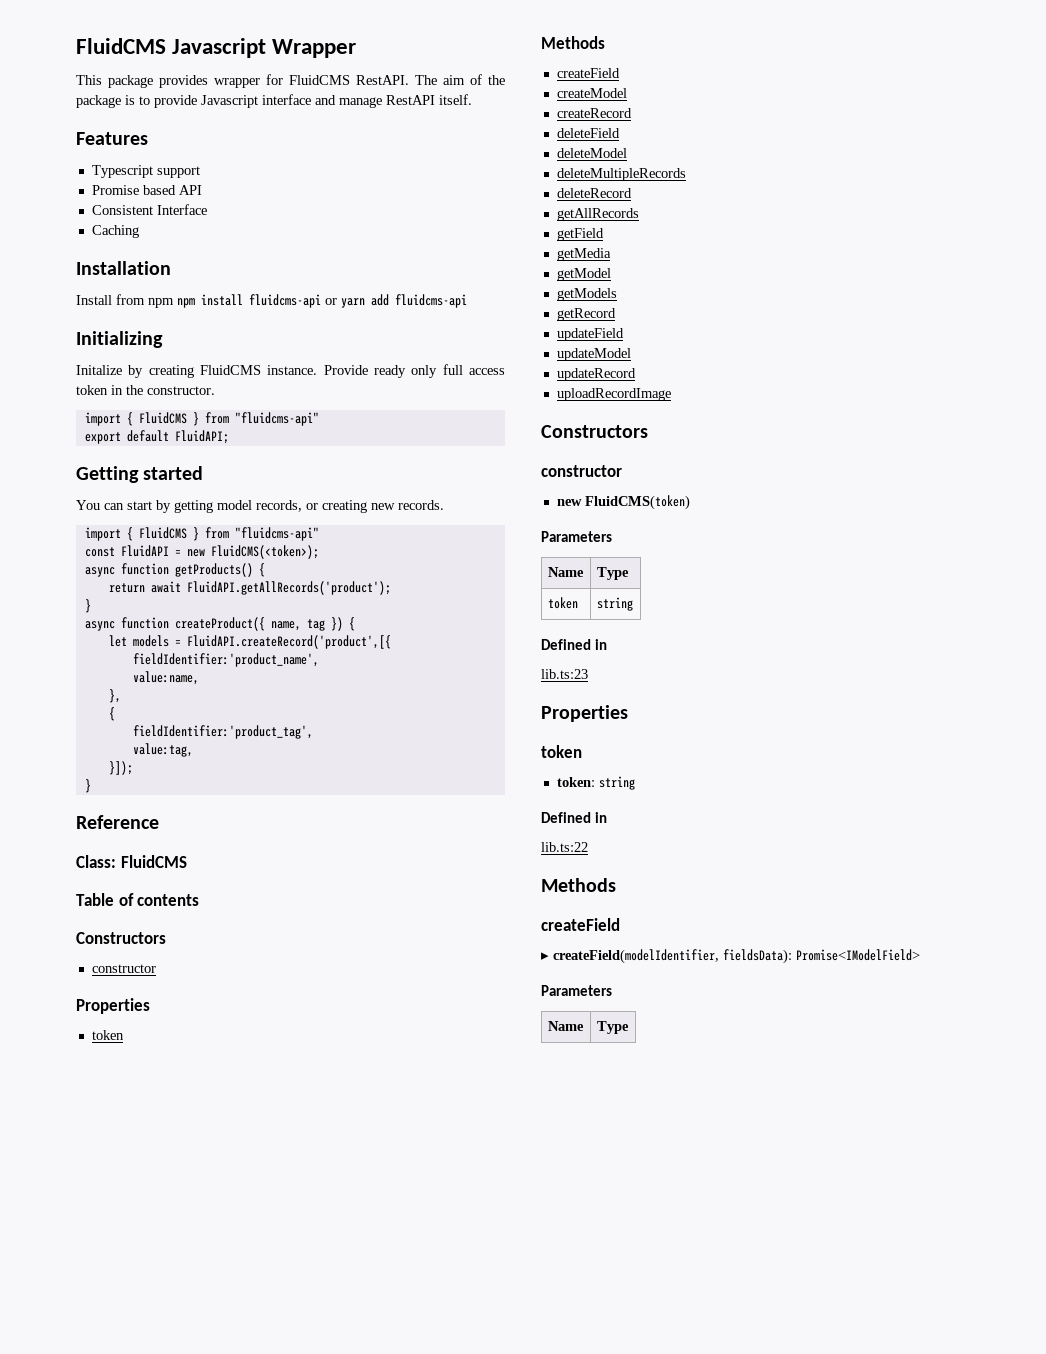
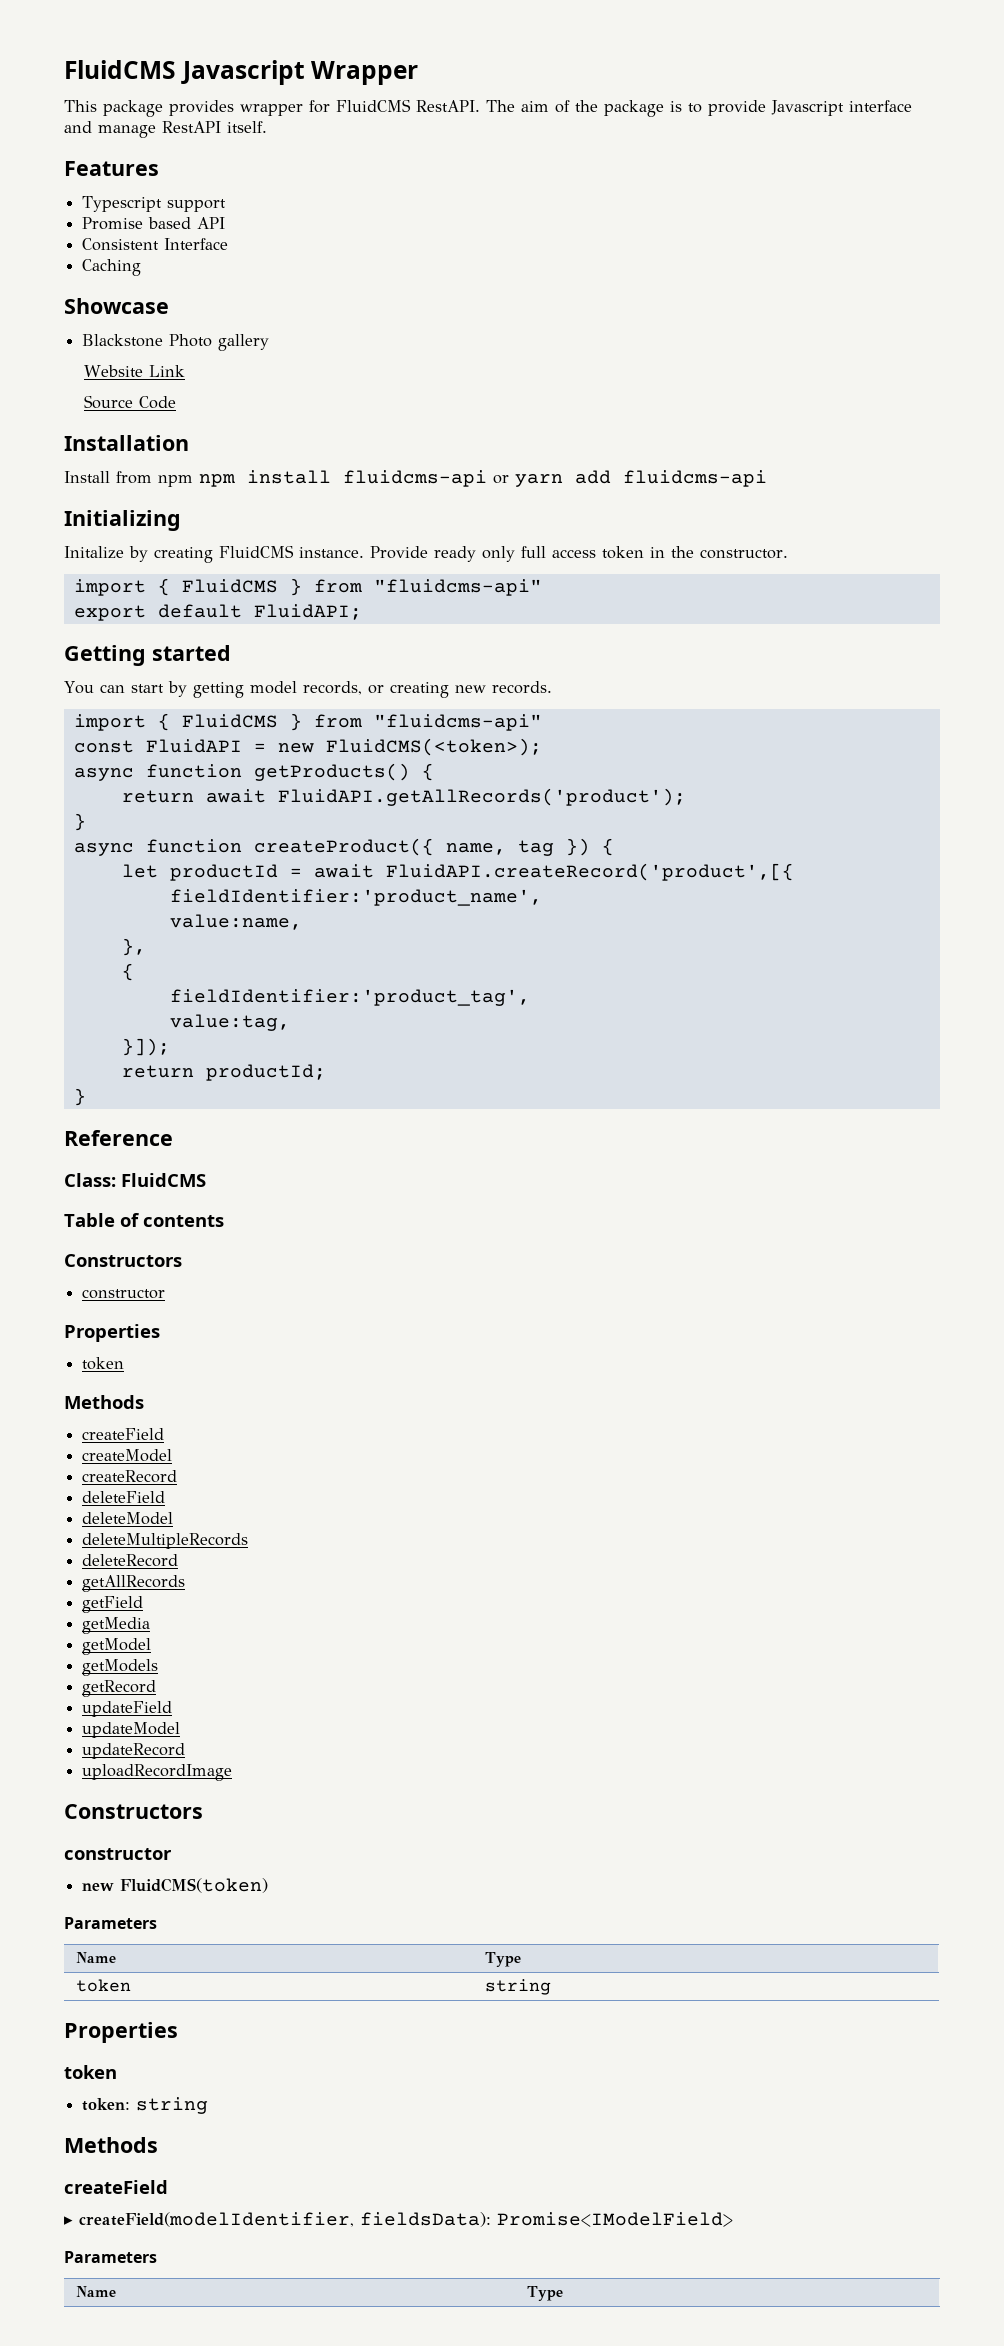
+ Showcase
+ Blackstone Photo gallery
+ Website Link
+ Source Code
- let models = FluidAPI.createRecord('product',[{
+ let productId = await FluidAPI.createRecord('product',[{
+ return productId;
  token | string
- Defined in
- lib.ts:23
  token: string
- Defined in
- lib.ts:22

